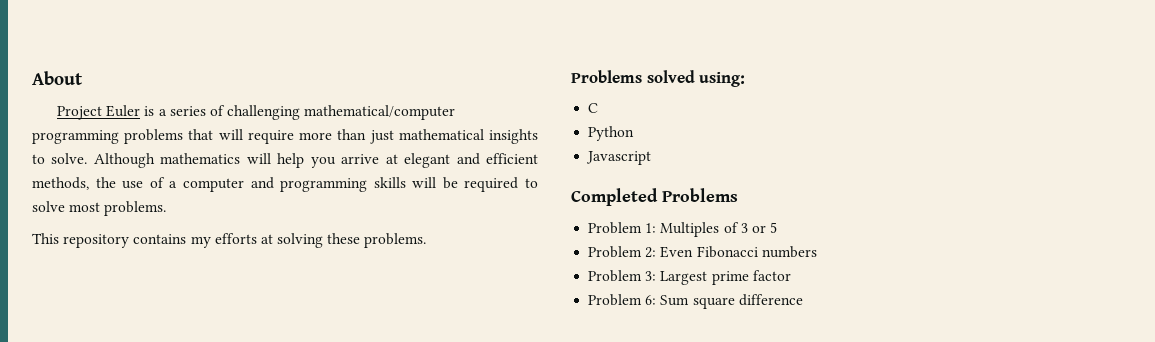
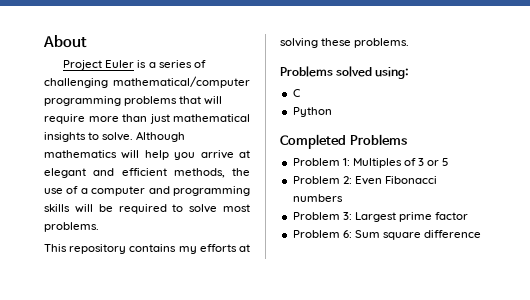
- Javascript

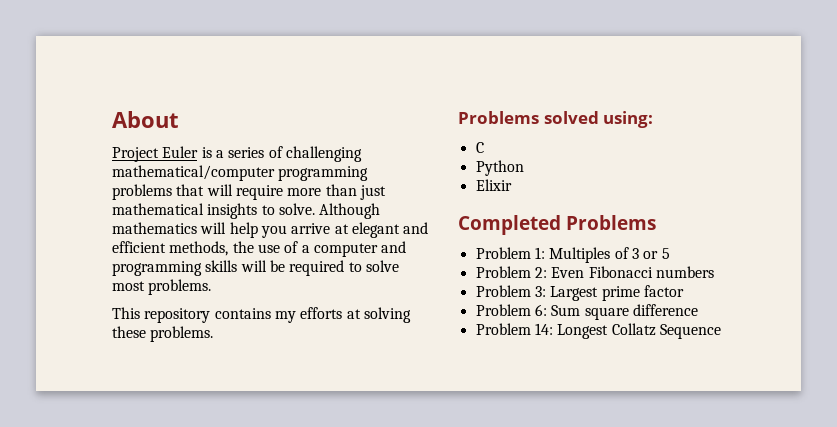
+ Elixir
+ Problem 14: Longest Collatz Sequence

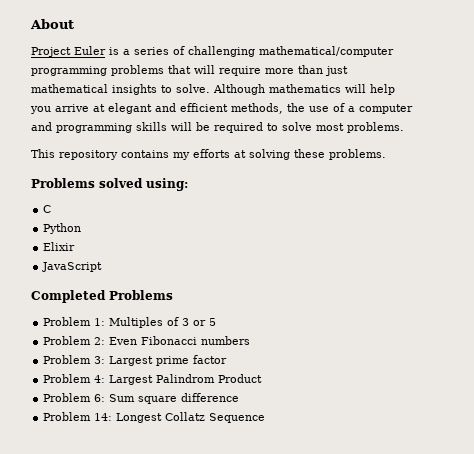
+ JavaScript
+ Problem 4: Largest Palindrom Product

